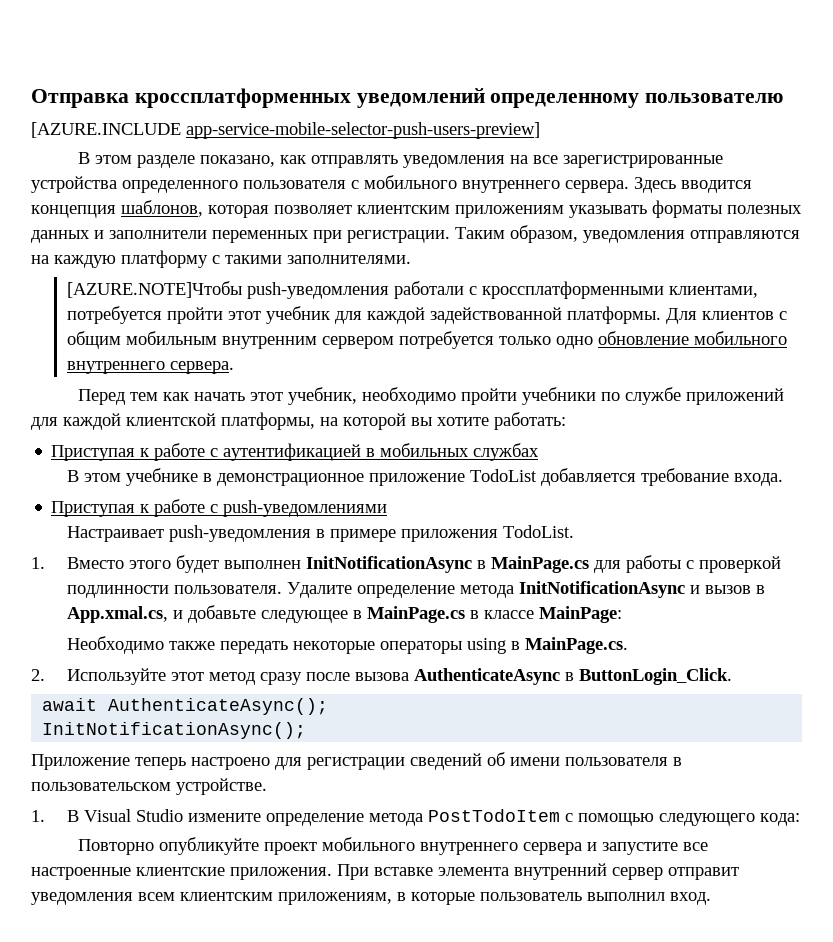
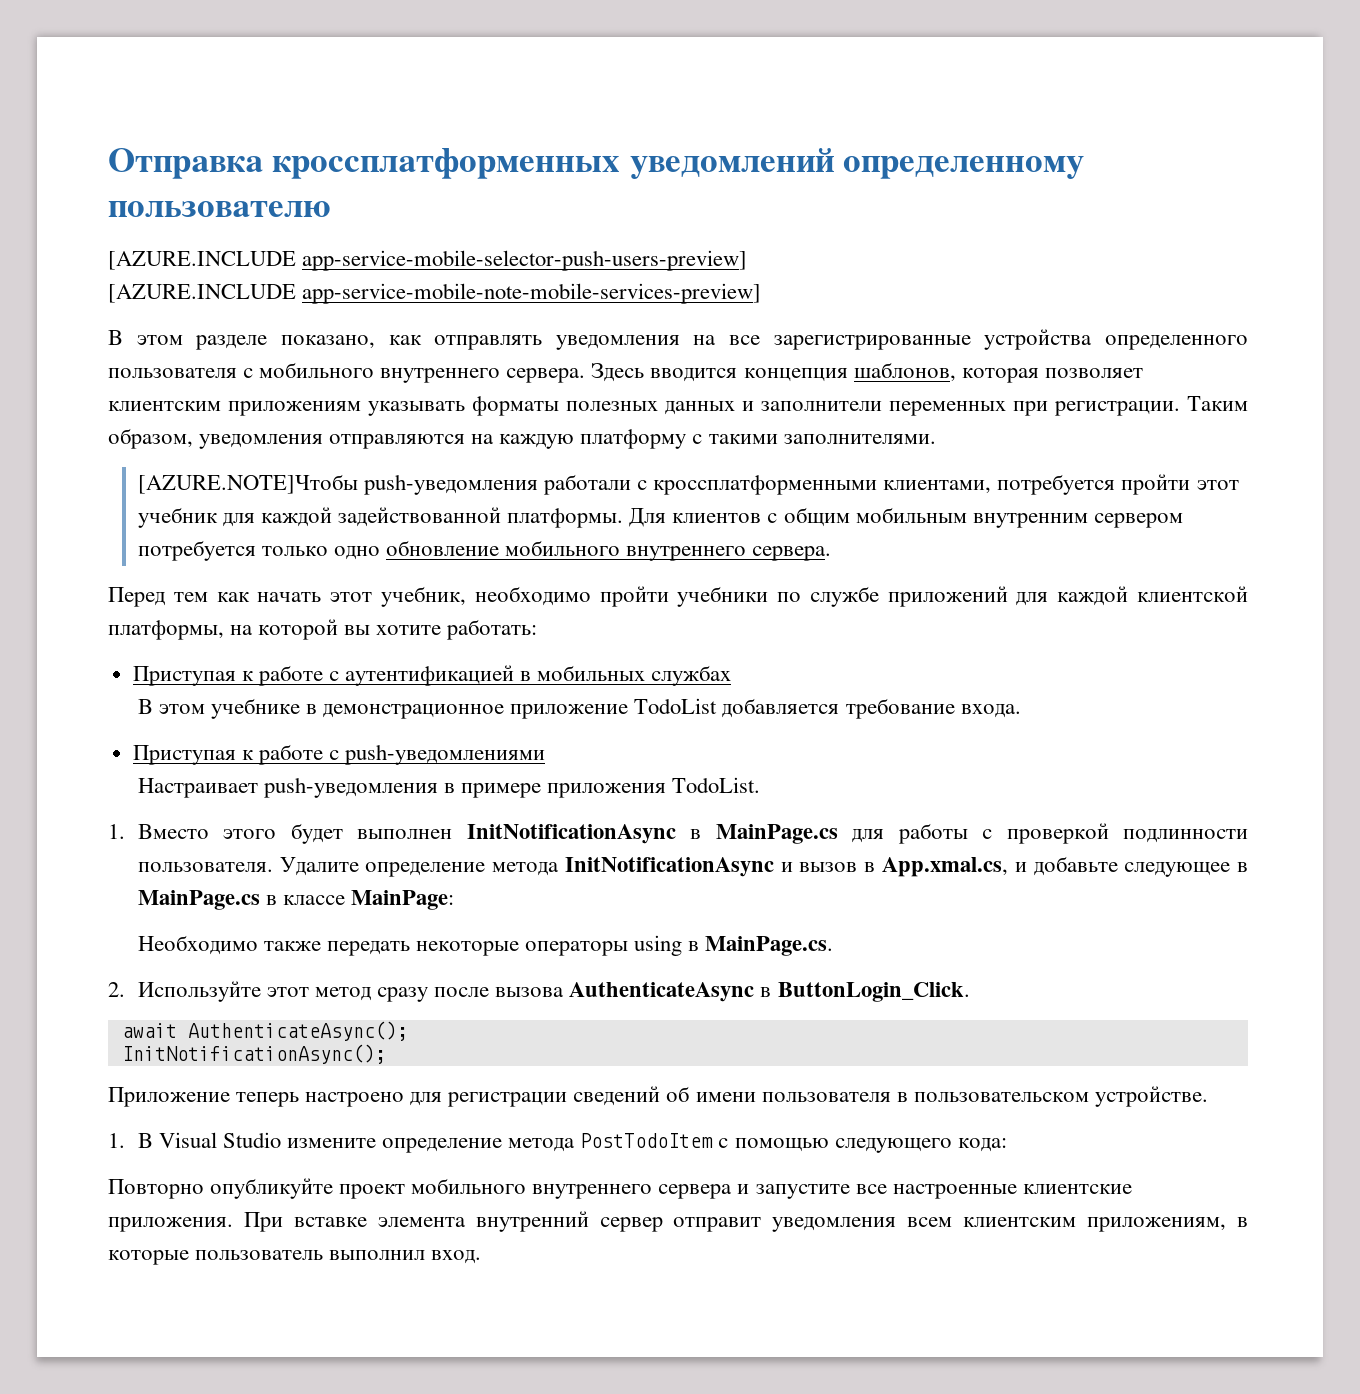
+ [AZURE.INCLUDE app-service-mobile-note-mobile-services-preview]

